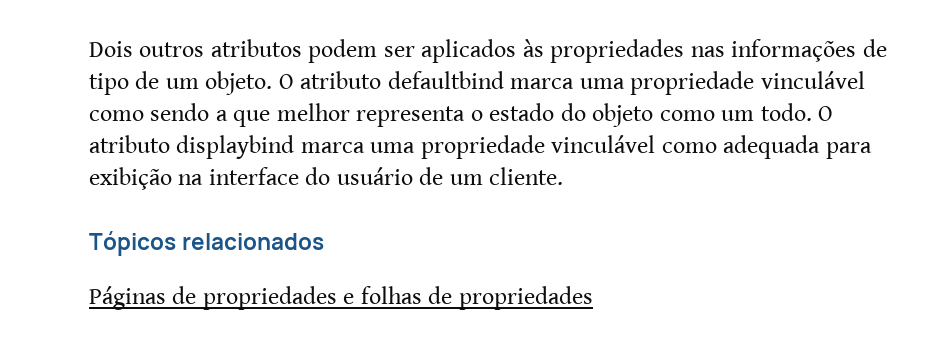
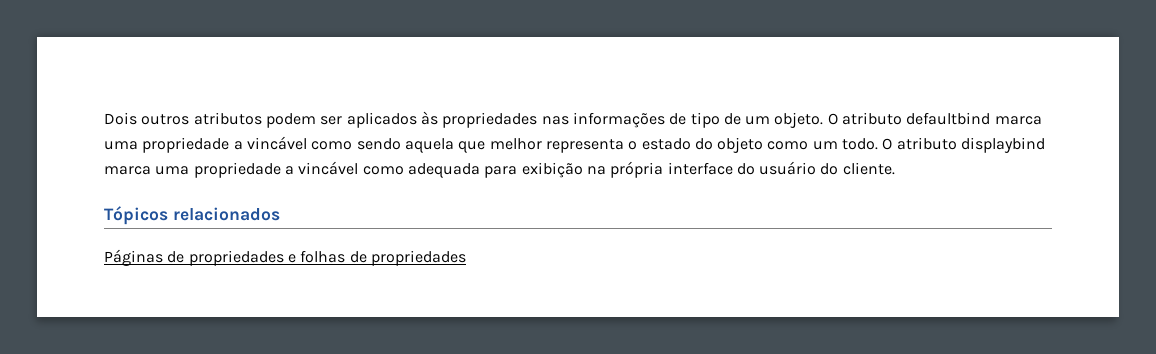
- O atributo defaultbind marca uma propriedade vinculável como sendo a que melhor representa o estado do objeto como um todo.
+ O atributo defaultbind marca uma propriedade a vincável como sendo aquela que melhor representa o estado do objeto como um todo.
- O atributo displaybind marca uma propriedade vinculável como adequada para exibição na interface do usuário de um cliente.
+ O atributo displaybind marca uma propriedade a vincável como adequada para exibição na própria interface do usuário do cliente.

